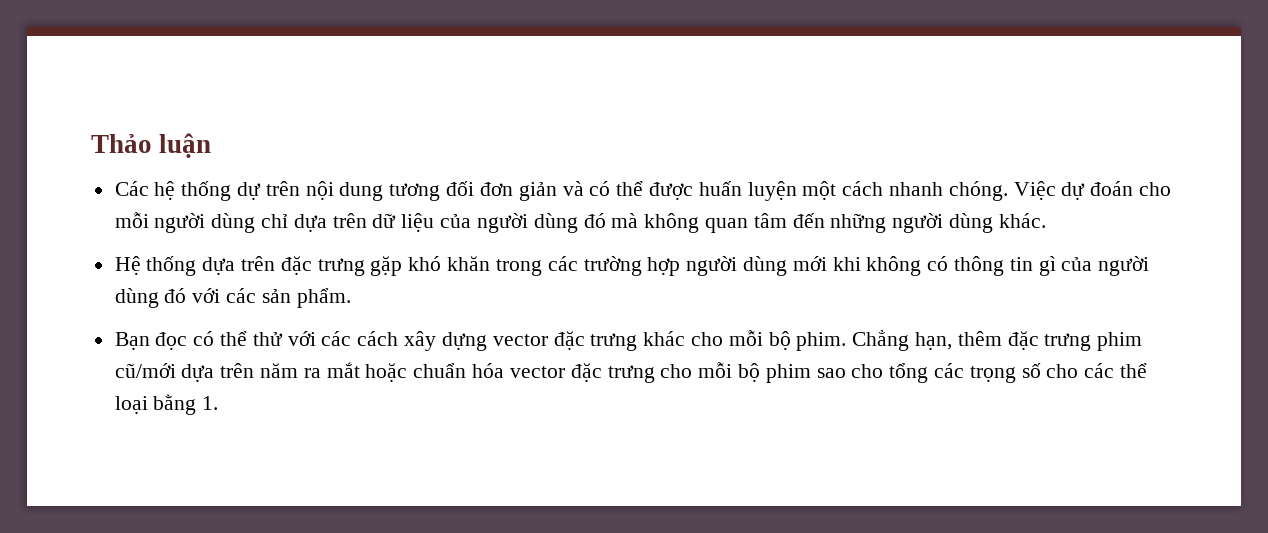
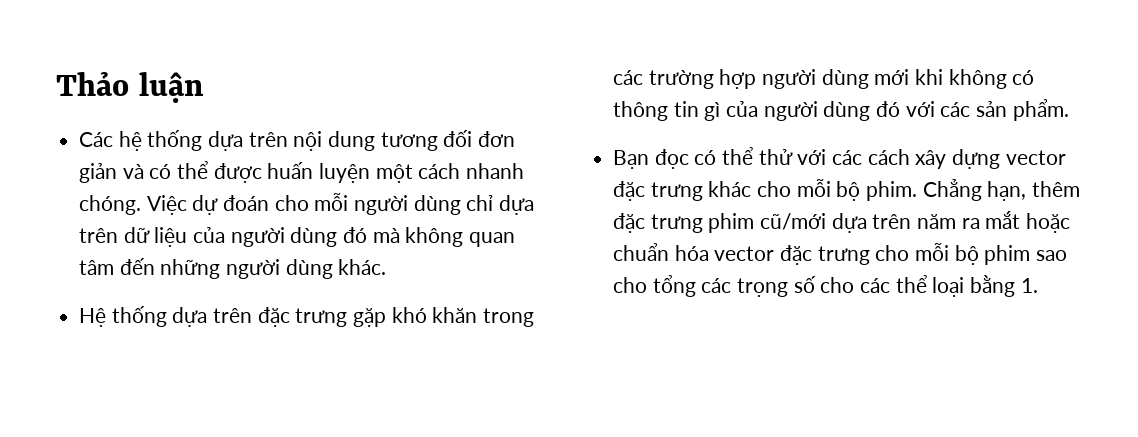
- Các hệ thống dự trên nội dung tương đối đơn giản và có thể được huấn luyện một cách nhanh chóng.
+ Các hệ thống dựa trên nội dung tương đối đơn giản và có thể được huấn luyện một cách nhanh chóng.

